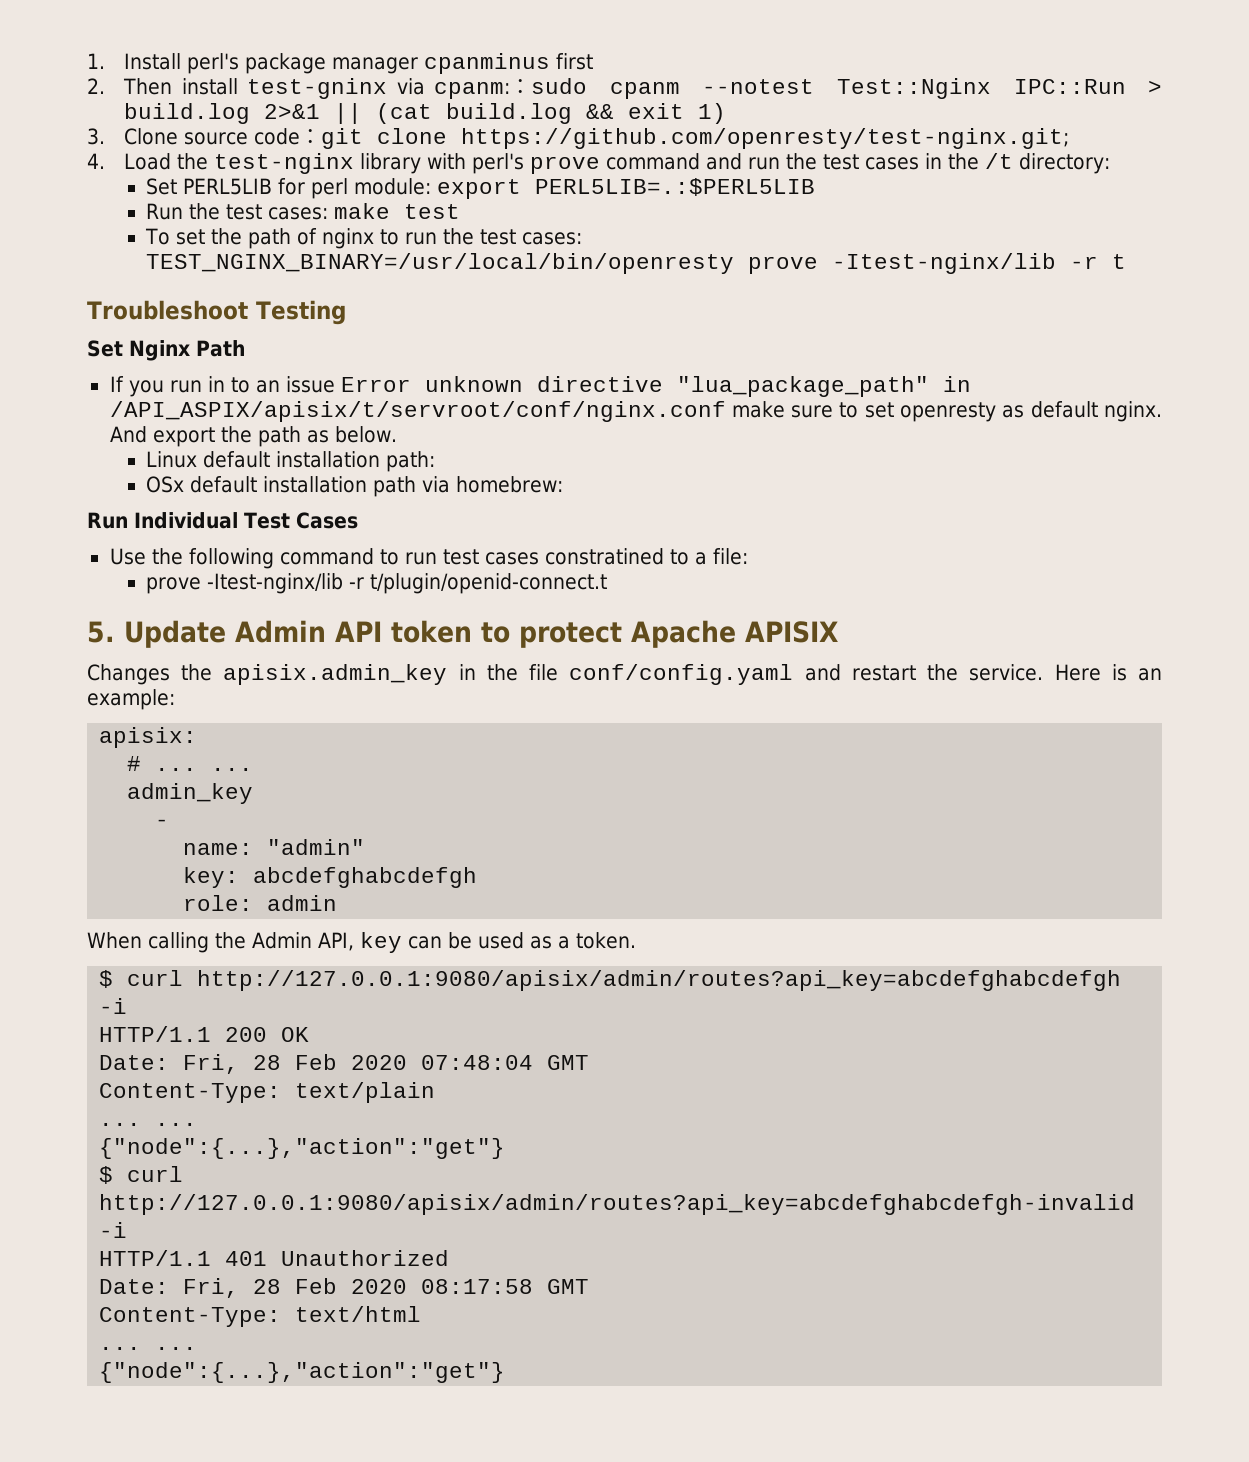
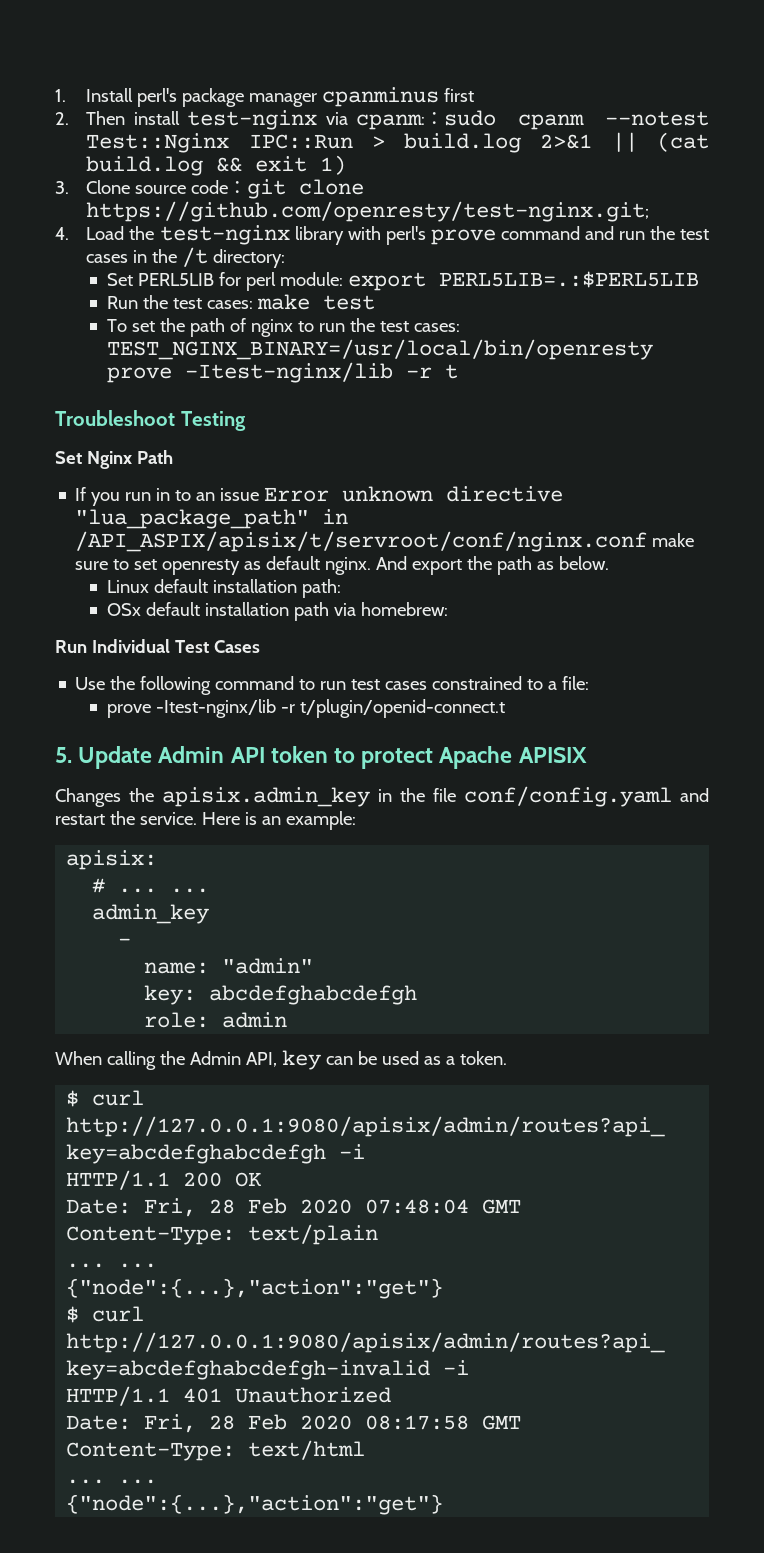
- 2. Then install test-gninx via cpanm:：sudo cpanm --notest Test::Nginx IPC::Run > build.log 2>&1 || (cat build.log && exit 1)
+ 2. Then install test-nginx via cpanm:：sudo cpanm --notest Test::Nginx IPC::Run > build.log 2>&1 || (cat build.log && exit 1)
- Use the following command to run test cases constratined to a file:
+ Use the following command to run test cases constrained to a file:

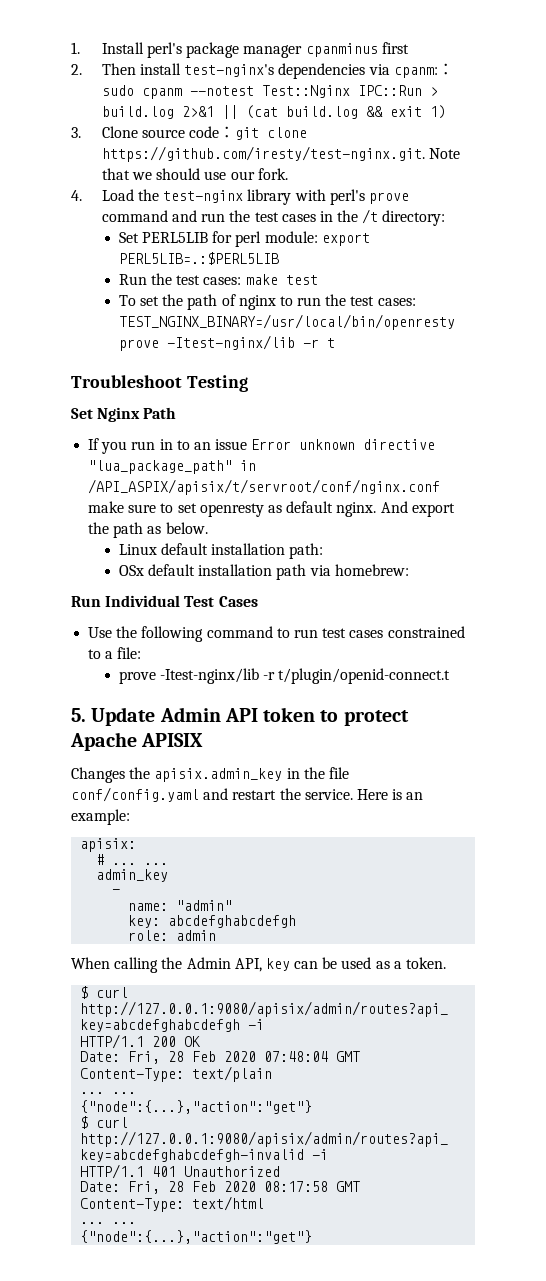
- 2. Then install test-nginx via cpanm:：sudo cpanm --notest Test::Nginx IPC::Run > build.log 2>&1 || (cat build.log && exit 1)
+ 2. Then install test-nginx's dependencies via cpanm:：sudo cpanm --notest Test::Nginx IPC::Run > build.log 2>&1 || (cat build.log && exit 1)
- 3. Clone source code：git clone https://github.com/openresty/test-nginx.git;
+ 3. Clone source code：git clone https://github.com/iresty/test-nginx.git. Note that we should use our fork.

